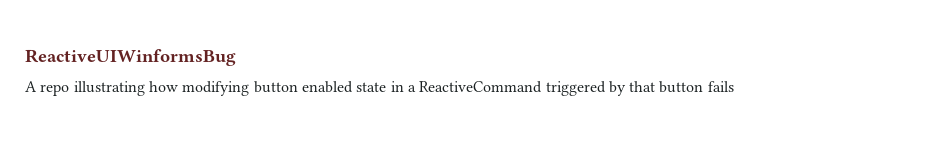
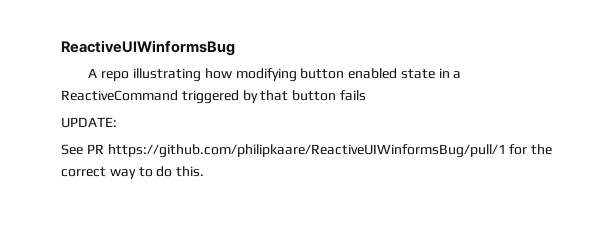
+ UPDATE:
+ See PR https://github.com/philipkaare/ReactiveUIWinformsBug/pull/1 for the correct way to do this.

